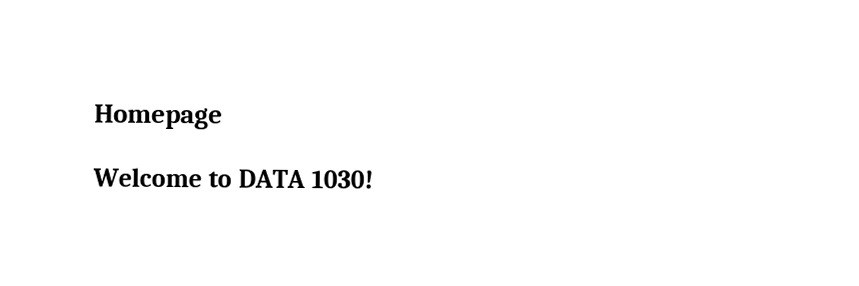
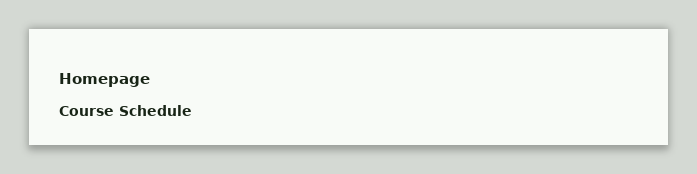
- Welcome to DATA 1030!
+ Course Schedule

